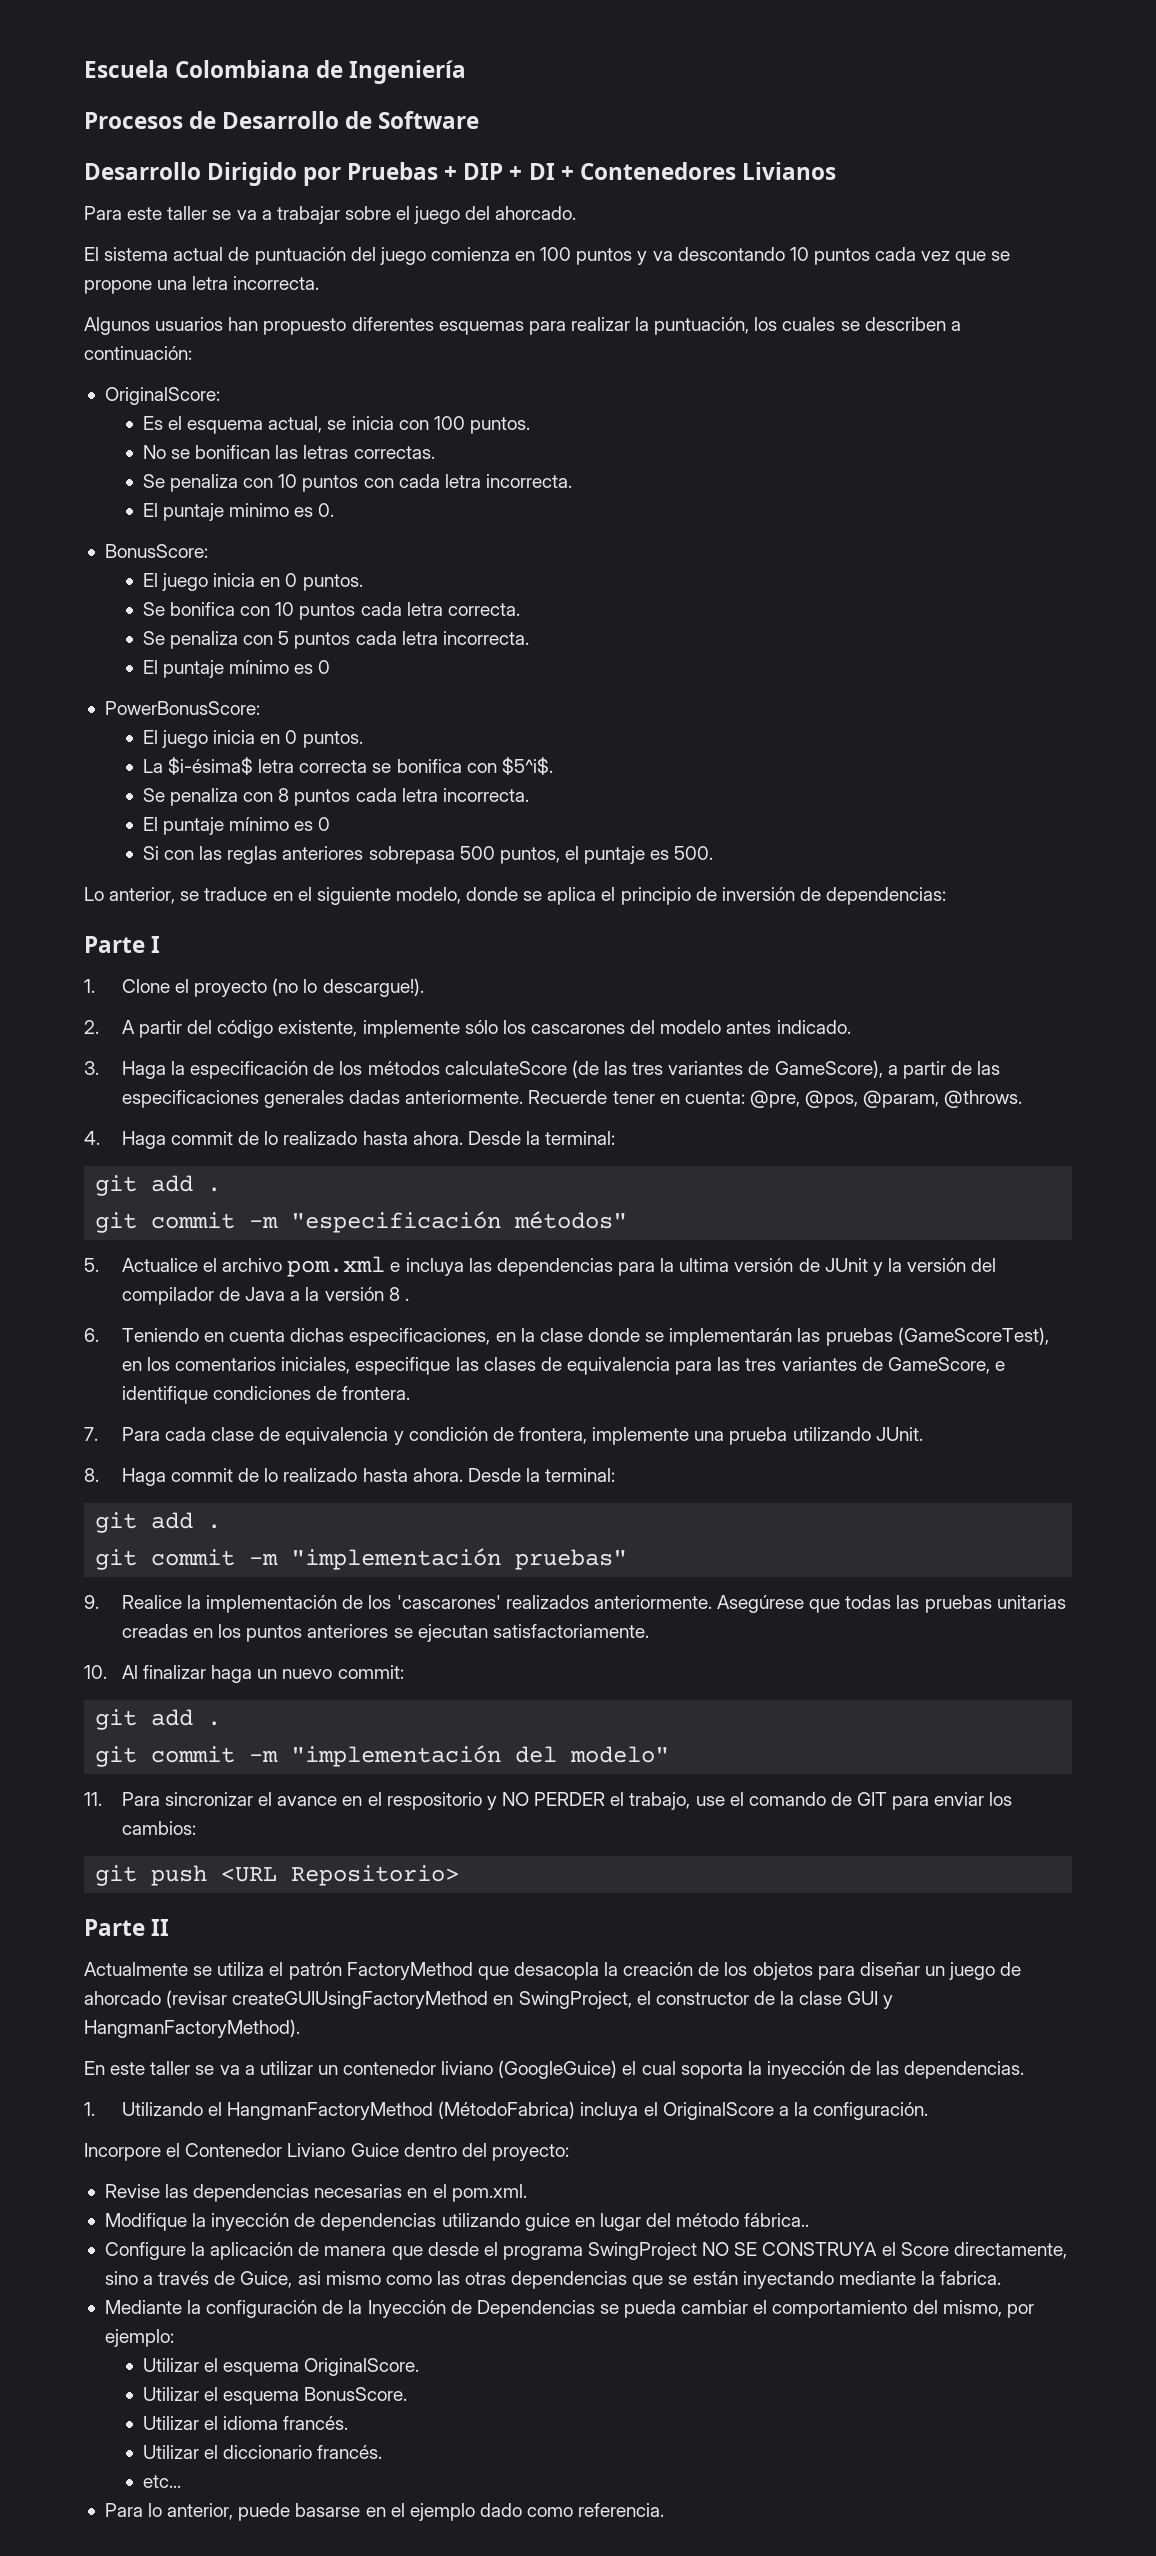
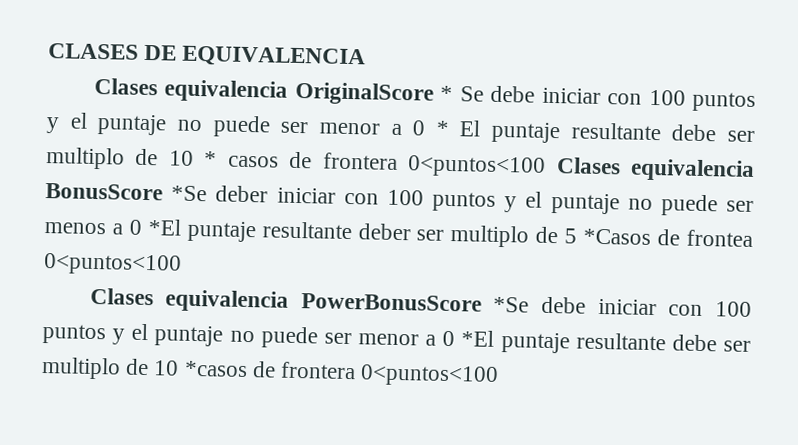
- Escuela Colombiana de Ingeniería
- Procesos de Desarrollo de Software
- Desarrollo Dirigido por Pruebas + DIP + DI + Contenedores Livianos
- Para este taller se va a trabajar sobre el juego del ahorcado.
- El sistema actual de puntuación del juego comienza en 100 puntos y va descontando 10 puntos cada vez que se propone una letra incorrecta.
- Algunos usuarios han propuesto diferentes esquemas para realizar la puntuación, los cuales se describen a continuación:
- OriginalScore:
- Es el esquema actual, se inicia con 100 puntos.
- No se bonifican las letras correctas.
- Se penaliza con 10 puntos con cada letra incorrecta.
- El puntaje minimo es 0.
- BonusScore:
- El juego inicia en 0 puntos.
- Se bonifica con 10 puntos cada letra correcta.
- Se penaliza con 5 puntos cada letra incorrecta.
- El puntaje mínimo es 0
- PowerBonusScore:
- El juego inicia en 0 puntos.
- La $i-ésima$ letra correcta se bonifica con $5^i$.
- Se penaliza con 8 puntos cada letra incorrecta.
- El puntaje mínimo es 0
- Si con las reglas anteriores sobrepasa 500 puntos, el puntaje es 500.
- Lo anterior, se traduce en el siguiente modelo, donde se aplica el principio de inversión de dependencias:
- Parte I
- 1. Clone el proyecto (no lo descargue!).
- 2. A partir del código existente, implemente sólo los cascarones del modelo antes indicado.
- 3. Haga la especificación de los métodos calculateScore (de las tres variantes de GameScore), a partir de las especificaciones generales dadas anteriormente. Recuerde tener en cuenta: @pre, @pos, @param, @throws.
- 4. Haga commit de lo realizado hasta ahora. Desde la terminal:
- git add .
- git commit -m "especificación métodos"
- 5. Actualice el archivo pom.xml e incluya las dependencias para la ultima versión de JUnit y la versión del compilador de Java a la versión 8 .
- 6. Teniendo en cuenta dichas especificaciones, en la clase donde se implementarán las pruebas (GameScoreTest), en los comentarios iniciales, especifique las clases de equivalencia para las tres variantes de GameScore, e identifique condiciones de frontera.
- 7. Para cada clase de equivalencia y condición de frontera, implemente una prueba utilizando JUnit.
- 8. Haga commit de lo realizado hasta ahora. Desde la terminal:
- git add .
- git commit -m "implementación pruebas"
- 9. Realice la implementación de los 'cascarones' realizados anteriormente. Asegúrese que todas las pruebas unitarias creadas en los puntos anteriores se ejecutan satisfactoriamente.
- 10. Al finalizar haga un nuevo commit:
- git add .
- git commit -m "implementación del modelo"
- 11. Para sincronizar el avance en el respositorio y NO PERDER el trabajo, use el comando de GIT para enviar los cambios:
- git push <URL Repositorio>
- Parte II
- Actualmente se utiliza el patrón FactoryMethod que desacopla la creación de los objetos para diseñar un juego de ahorcado (revisar createGUIUsingFactoryMethod en SwingProject, el constructor de la clase GUI y HangmanFactoryMethod).
- En este taller se va a utilizar un contenedor liviano (GoogleGuice) el cual soporta la inyección de las dependencias.
- 1. Utilizando el HangmanFactoryMethod (MétodoFabrica) incluya el OriginalScore a la configuración.
- Incorpore el Contenedor Liviano Guice dentro del proyecto:
- Revise las dependencias necesarias en el pom.xml.
- Modifique la inyección de dependencias utilizando guice en lugar del método fábrica..
- Configure la aplicación de manera que desde el programa SwingProject NO SE CONSTRUYA el Score directamente, sino a través de Guice, asi mismo como las otras dependencias que se están inyectando mediante la fabrica.
- Mediante la configuración de la Inyección de Dependencias se pueda cambiar el comportamiento del mismo, por ejemplo:
- Utilizar el esquema OriginalScore.
- Utilizar el esquema BonusScore.
- Utilizar el idioma francés.
- Utilizar el diccionario francés.
- etc...
- Para lo anterior, puede basarse en el ejemplo dado como referencia.
+ CLASES DE EQUIVALENCIA
+ Clases equivalencia OriginalScore * Se debe iniciar con 100 puntos y el puntaje no puede ser menor a 0 * El puntaje resultante debe ser multiplo de 10 * casos de frontera 0<puntos<100 Clases equivalencia BonusScore *Se deber iniciar con 100 puntos y el puntaje no puede ser menos a 0 *El puntaje resultante deber ser multiplo de 5 *Casos de frontea 0<puntos<100
+ Clases equivalencia PowerBonusScore *Se debe iniciar con 100 puntos y el puntaje no puede ser menor a 0 *El puntaje resultante debe ser multiplo de 10 *casos de frontera 0<puntos<100

